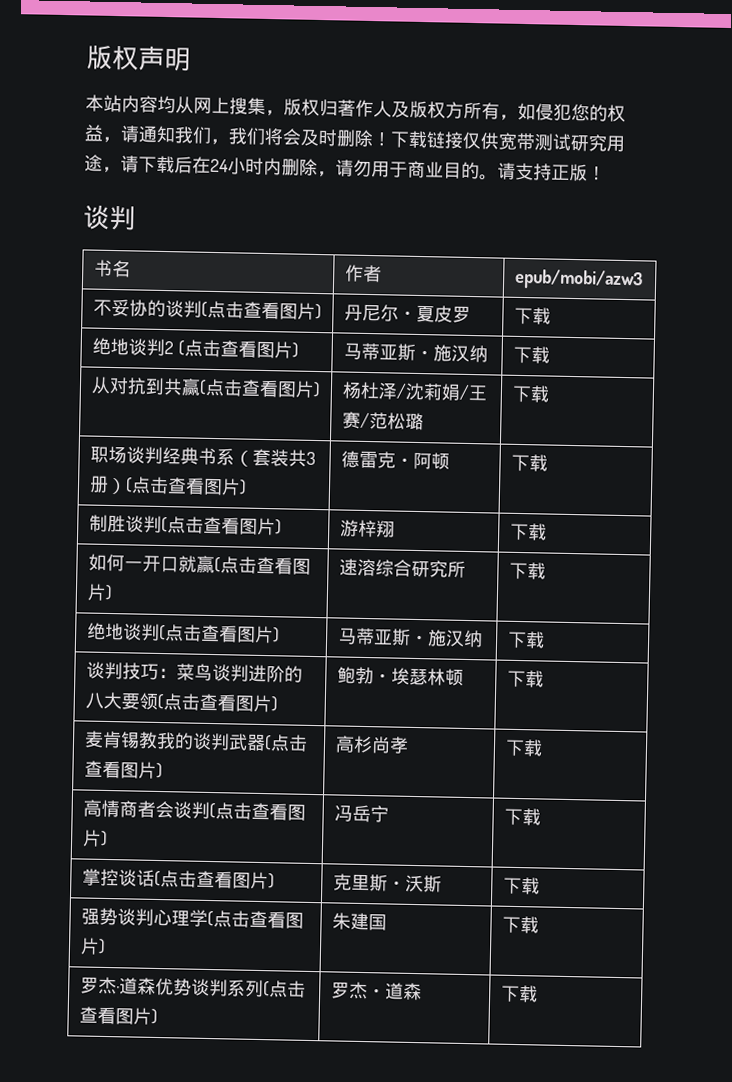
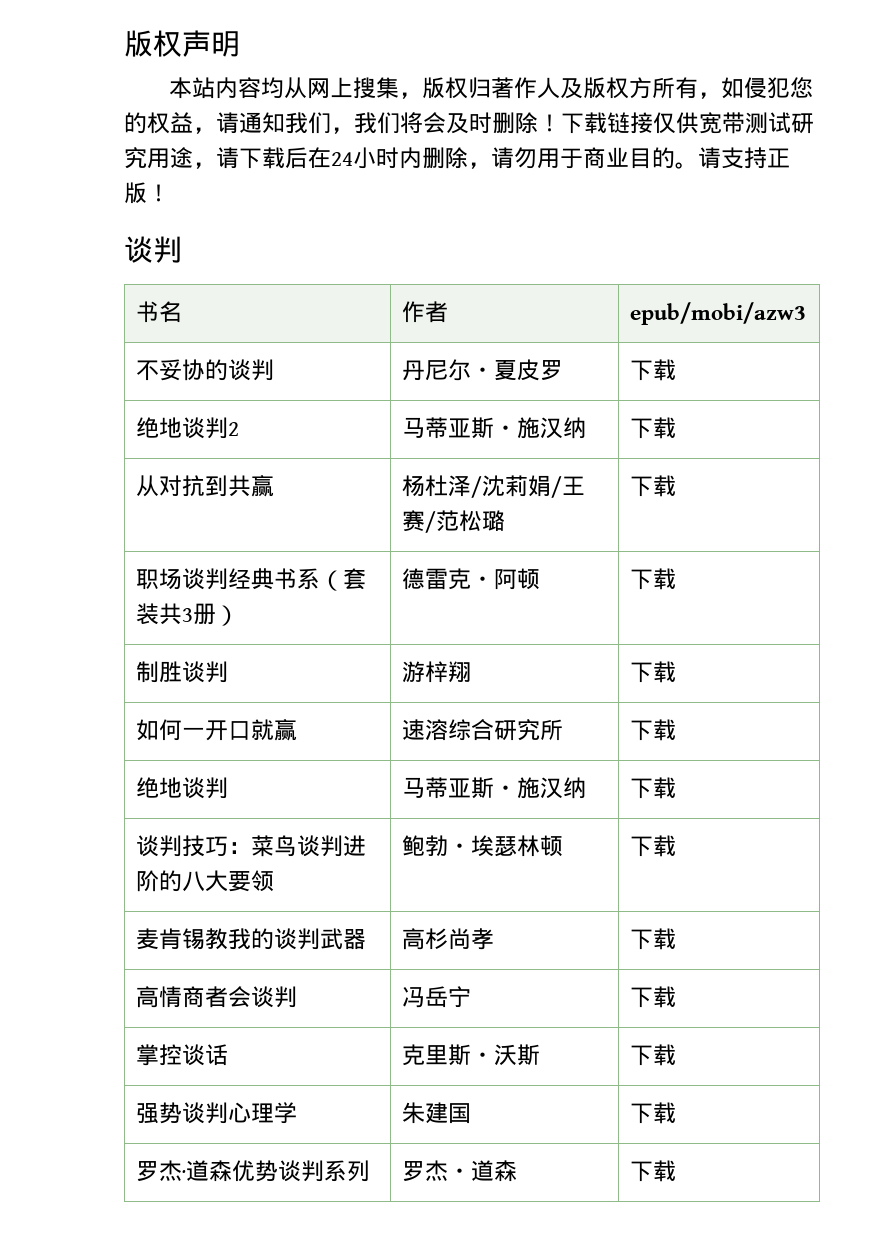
- 不妥协的谈判(点击查看图片) | 丹尼尔・夏皮罗 | 下载
+ 不妥协的谈判 | 丹尼尔・夏皮罗 | 下载
- 绝地谈判2 (点击查看图片) | 马蒂亚斯・施汉纳 | 下载
+ 绝地谈判2 | 马蒂亚斯・施汉纳 | 下载
- 从对抗到共赢(点击查看图片) | 杨杜泽/沈莉娟/王赛/范松璐 | 下载
+ 从对抗到共赢 | 杨杜泽/沈莉娟/王赛/范松璐 | 下载
- 职场谈判经典书系（套装共3册）(点击查看图片) | 德雷克・阿顿 | 下载
+ 职场谈判经典书系（套装共3册） | 德雷克・阿顿 | 下载
- 制胜谈判(点击查看图片) | 游梓翔 | 下载
+ 制胜谈判 | 游梓翔 | 下载
- 如何一开口就赢(点击查看图片) | 速溶综合研究所 | 下载
+ 如何一开口就赢 | 速溶综合研究所 | 下载
- 绝地谈判(点击查看图片) | 马蒂亚斯・施汉纳 | 下载
+ 绝地谈判 | 马蒂亚斯・施汉纳 | 下载
- 谈判技巧：菜鸟谈判进阶的八大要领(点击查看图片) | 鲍勃・埃瑟林顿 | 下载
+ 谈判技巧：菜鸟谈判进阶的八大要领 | 鲍勃・埃瑟林顿 | 下载
- 麦肯锡教我的谈判武器(点击查看图片) | 高杉尚孝 | 下载
+ 麦肯锡教我的谈判武器 | 高杉尚孝 | 下载
- 高情商者会谈判(点击查看图片) | 冯岳宁 | 下载
+ 高情商者会谈判 | 冯岳宁 | 下载
- 掌控谈话(点击查看图片) | 克里斯・沃斯 | 下载
+ 掌控谈话 | 克里斯・沃斯 | 下载
- 强势谈判心理学(点击查看图片) | 朱建国 | 下载
+ 强势谈判心理学 | 朱建国 | 下载
- 罗杰·道森优势谈判系列(点击查看图片) | 罗杰・道森 | 下载
+ 罗杰·道森优势谈判系列 | 罗杰・道森 | 下载

